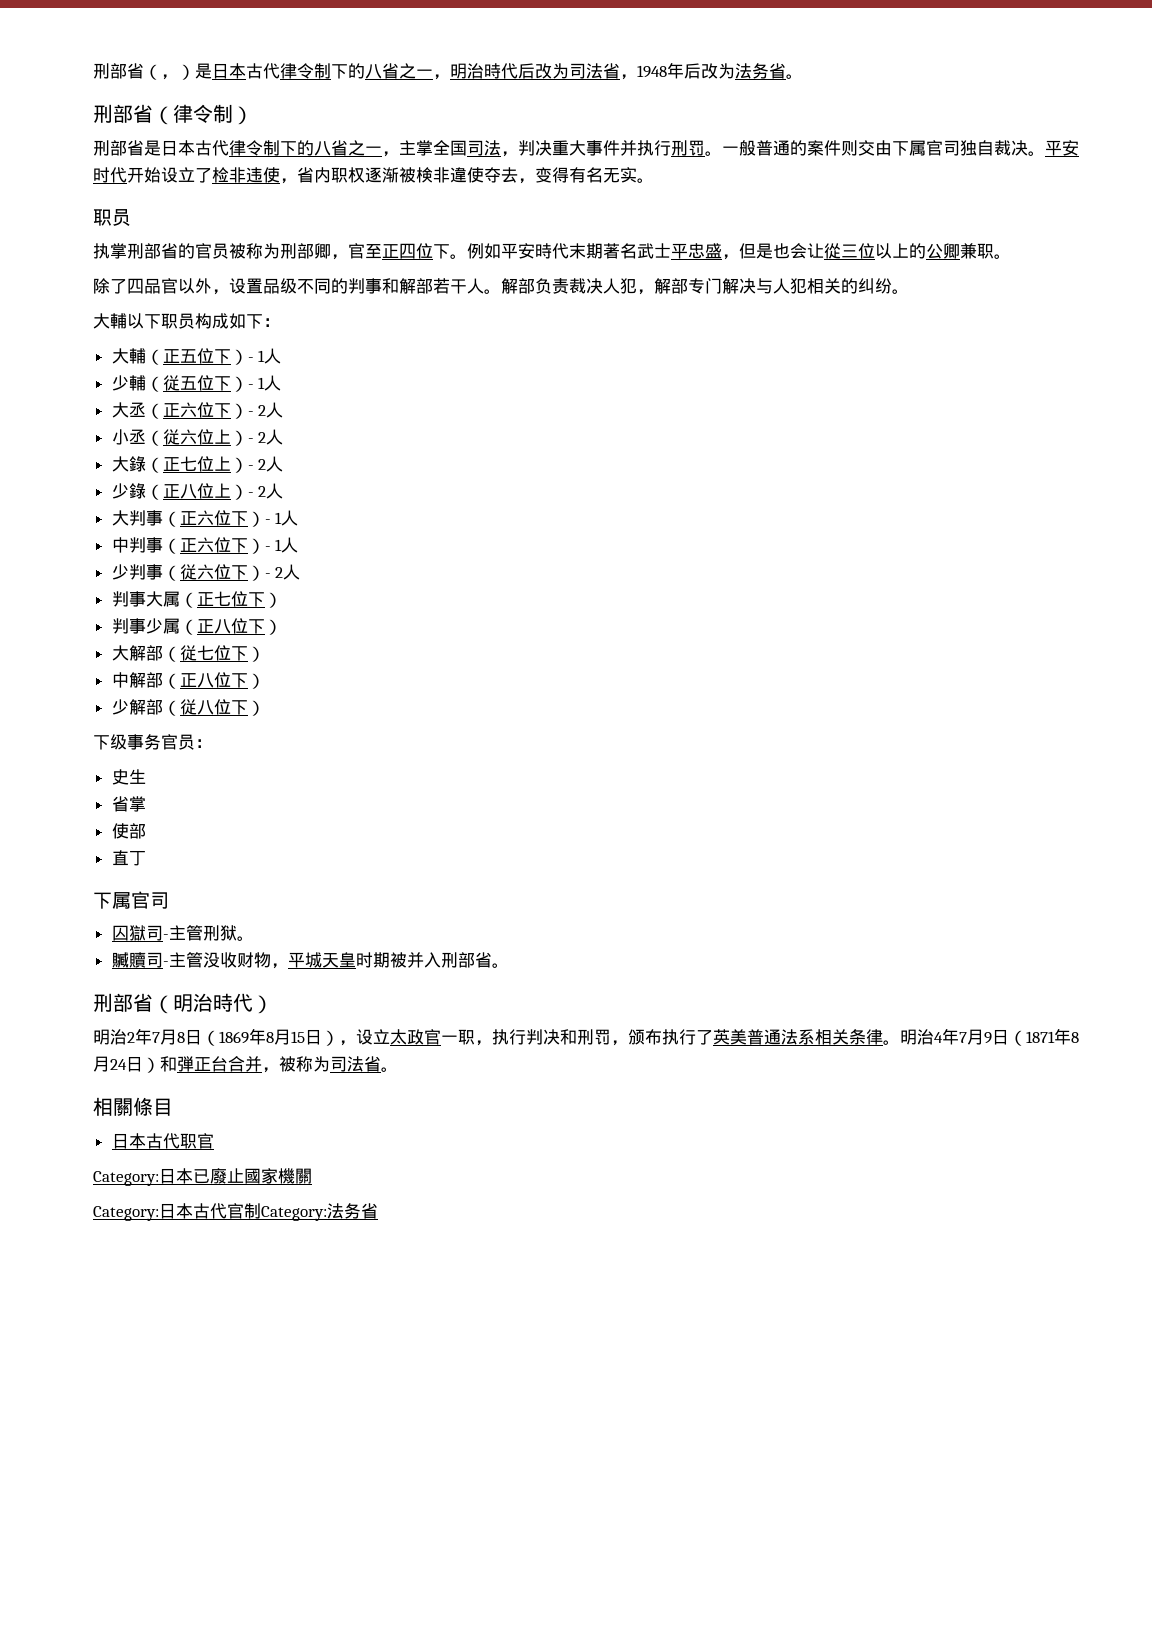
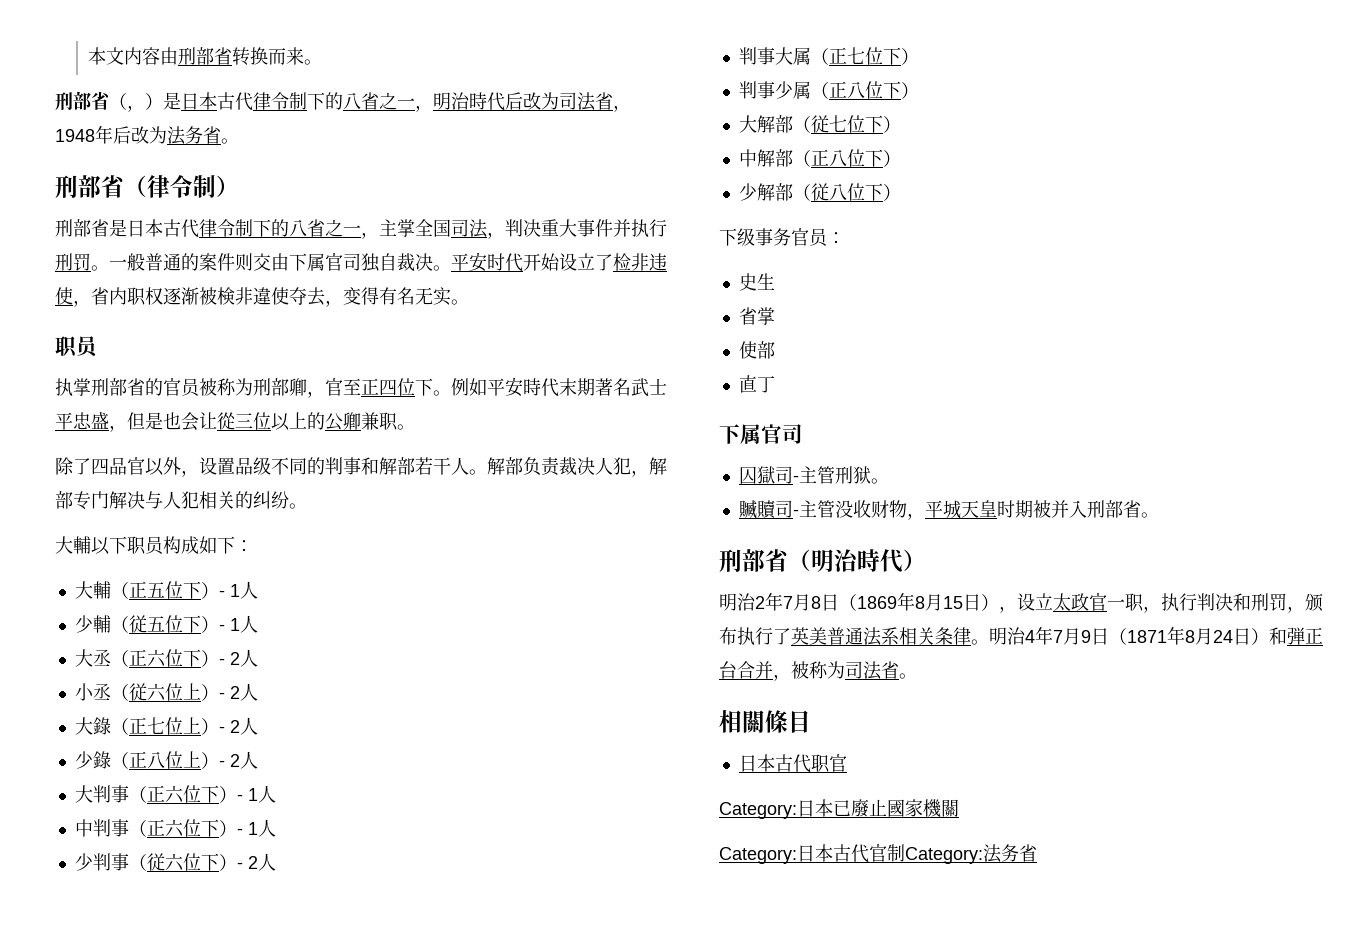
+ 本文内容由刑部省转换而来。

